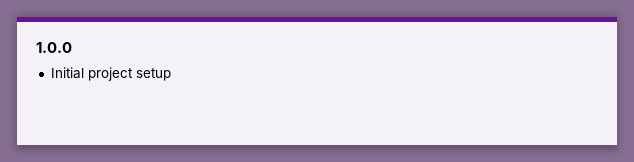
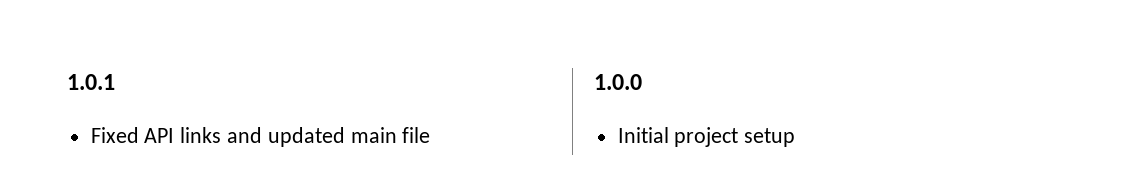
+ 1.0.1
+ Fixed API links and updated main file

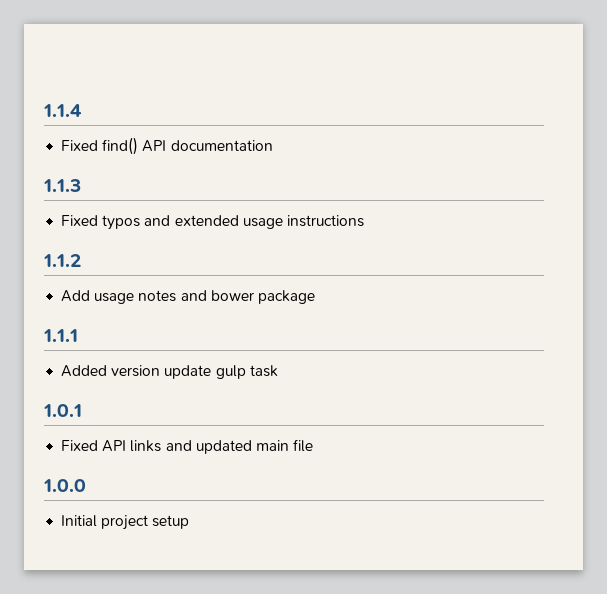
+ 1.1.4
+ Fixed find() API documentation
+ 1.1.3
+ Fixed typos and extended usage instructions
+ 1.1.2
+ Add usage notes and bower package
+ 1.1.1
+ Added version update gulp task

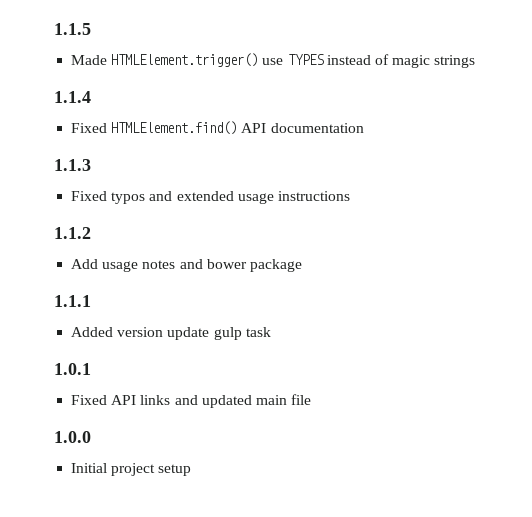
+ 1.1.5
+ Made HTMLElement.trigger() use TYPES instead of magic strings
- Fixed find() API documentation
+ Fixed HTMLElement.find() API documentation

